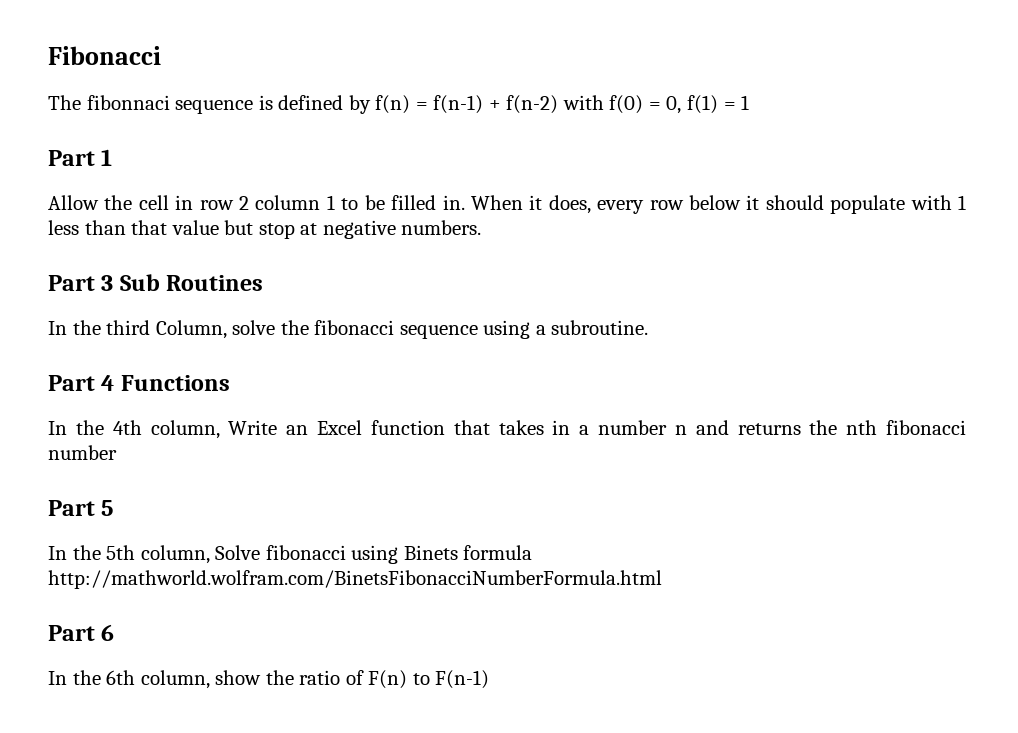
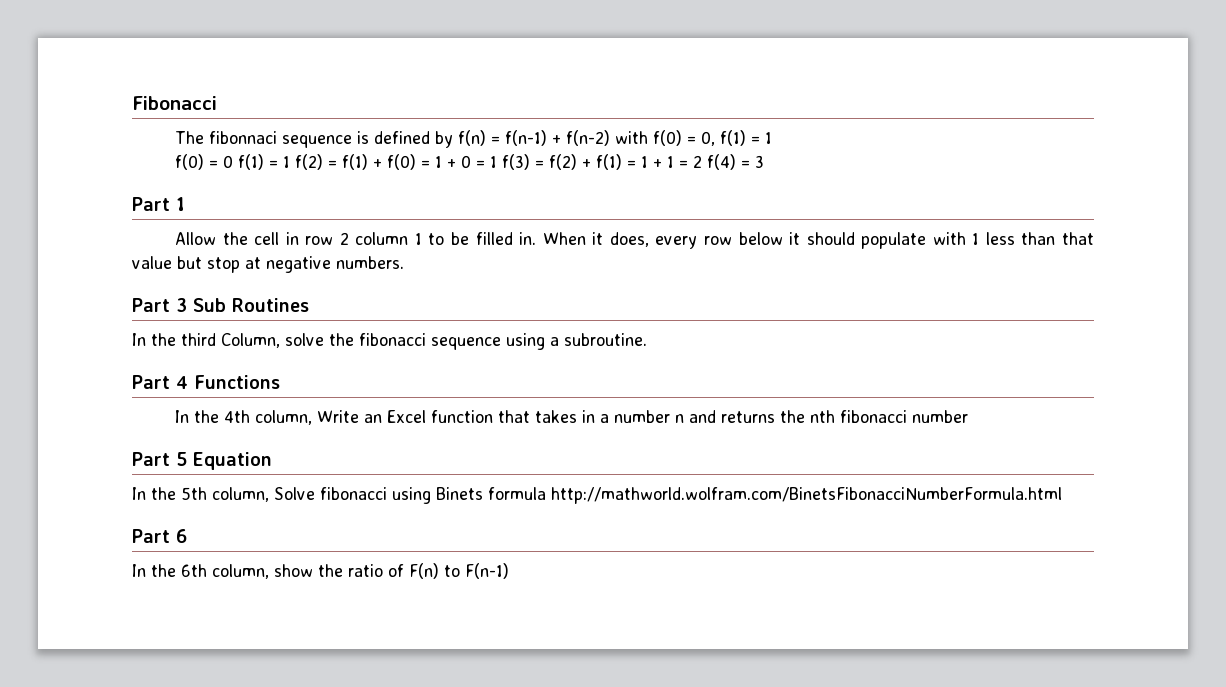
+ f(0) = 0 f(1) = 1 f(2) = f(1) + f(0) = 1 + 0 = 1 f(3) = f(2) + f(1) = 1 + 1 = 2 f(4) = 3
- Part 5
+ Part 5 Equation

